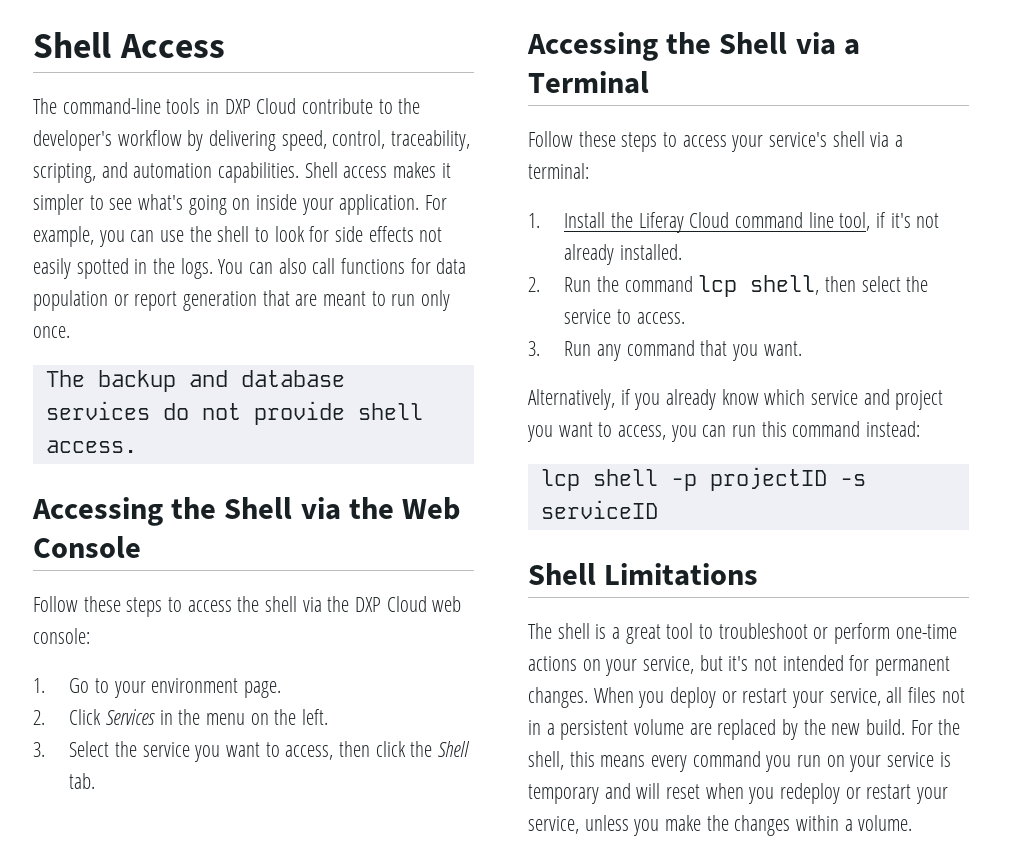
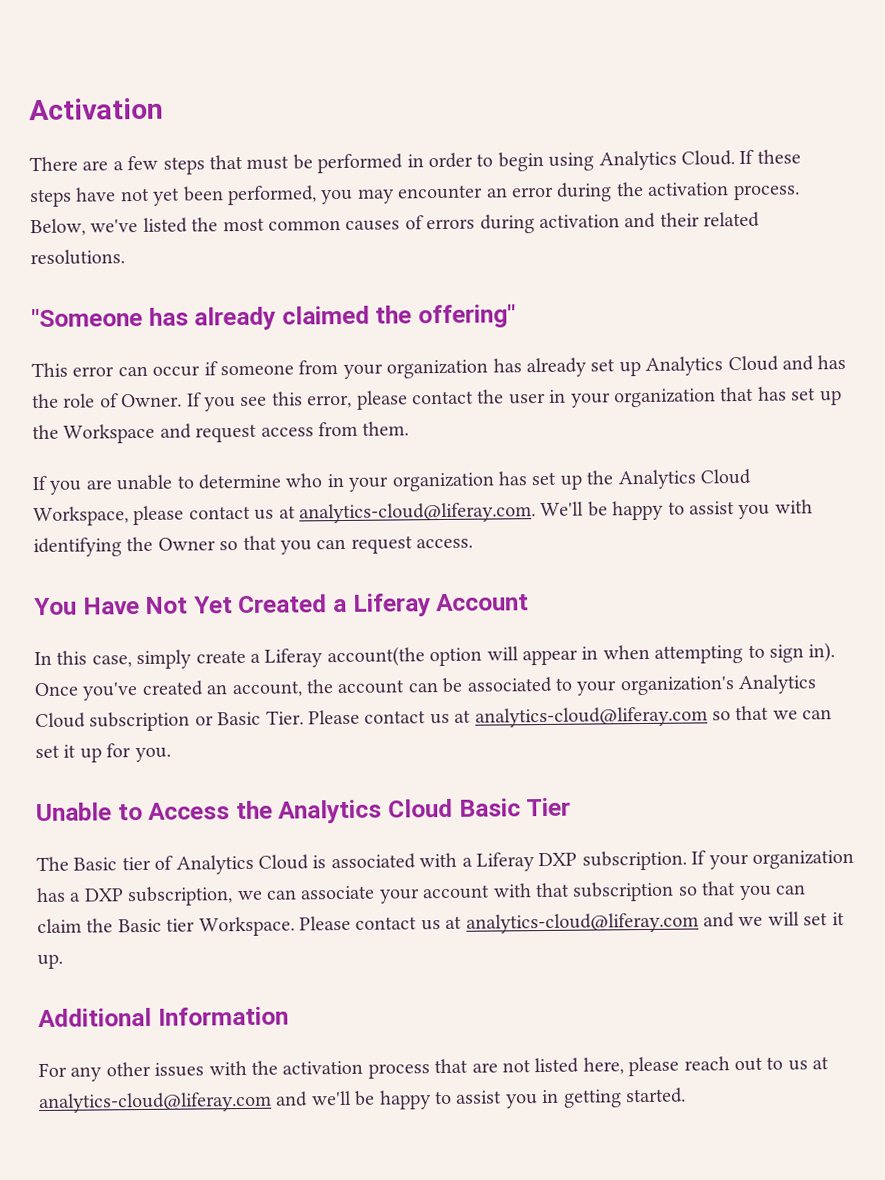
- Shell Access
- The command-line tools in DXP Cloud contribute to the developer's workflow by delivering speed, control, traceability, scripting, and automation capabilities. Shell access makes it simpler to see what's going on inside your application. For example, you can use the shell to look for side effects not easily spotted in the logs. You can also call functions for data population or report generation that are meant to run only once.
- The backup and database services do not provide shell access.
- Accessing the Shell via the Web Console
- Follow these steps to access the shell via the DXP Cloud web console:
- 1. Go to your environment page.
- 2. Click Services in the menu on the left.
- 3. Select the service you want to access, then click the Shell tab.
- Accessing the Shell via a Terminal
- Follow these steps to access your service's shell via a terminal:
- 1. Install the Liferay Cloud command line tool, if it's not already installed.
- 2. Run the command lcp shell, then select the service to access.
- 3. Run any command that you want.
- Alternatively, if you already know which service and project you want to access, you can run this command instead:
- lcp shell -p projectID -s serviceID
- Shell Limitations
- The shell is a great tool to troubleshoot or perform one-time actions on your service, but it's not intended for permanent changes. When you deploy or restart your service, all files not in a persistent volume are replaced by the new build. For the shell, this means every command you run on your service is temporary and will reset when you redeploy or restart your service, unless you make the changes within a volume.
+ Activation
+ There are a few steps that must be performed in order to begin using Analytics Cloud. If these steps have not yet been performed, you may encounter an error during the activation process. Below, we've listed the most common causes of errors during activation and their related resolutions.
+ "Someone has already claimed the offering"
+ This error can occur if someone from your organization has already set up Analytics Cloud and has the role of Owner. If you see this error, please contact the user in your organization that has set up the Workspace and request access from them.
+ If you are unable to determine who in your organization has set up the Analytics Cloud Workspace, please contact us at analytics-cloud@liferay.com. We'll be happy to assist you with identifying the Owner so that you can request access.
+ You Have Not Yet Created a Liferay Account
+ In this case, simply create a Liferay account(the option will appear in when attempting to sign in). Once you've created an account, the account can be associated to your organization's Analytics Cloud subscription or Basic Tier. Please contact us at analytics-cloud@liferay.com so that we can set it up for you.
+ Unable to Access the Analytics Cloud Basic Tier
+ The Basic tier of Analytics Cloud is associated with a Liferay DXP subscription. If your organization has a DXP subscription, we can associate your account with that subscription so that you can claim the Basic tier Workspace. Please contact us at analytics-cloud@liferay.com and we will set it up.
+ Additional Information
+ For any other issues with the activation process that are not listed here, please reach out to us at analytics-cloud@liferay.com and we'll be happy to assist you in getting started.

